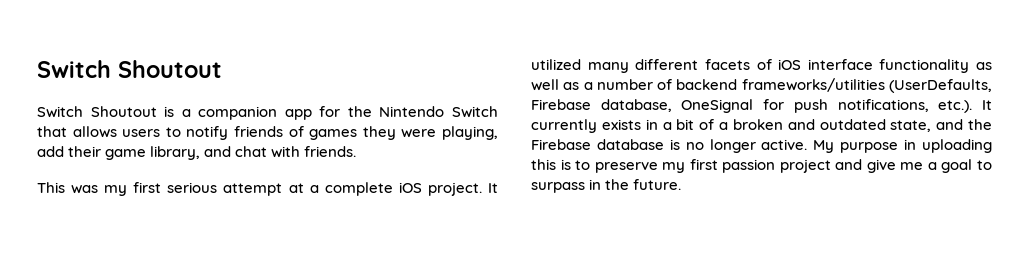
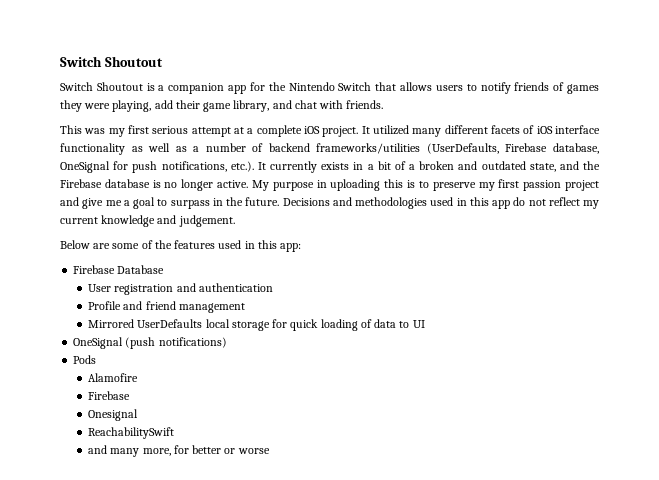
+ Decisions and methodologies used in this app do not reflect my current knowledge and judgement.
+ Below are some of the features used in this app:
+ Firebase Database
+ User registration and authentication
+ Profile and friend management
+ Mirrored UserDefaults local storage for quick loading of data to UI
+ OneSignal (push notifications)
+ Pods
+ Alamofire
+ Firebase
+ Onesignal
+ ReachabilitySwift
+ and many more, for better or worse

